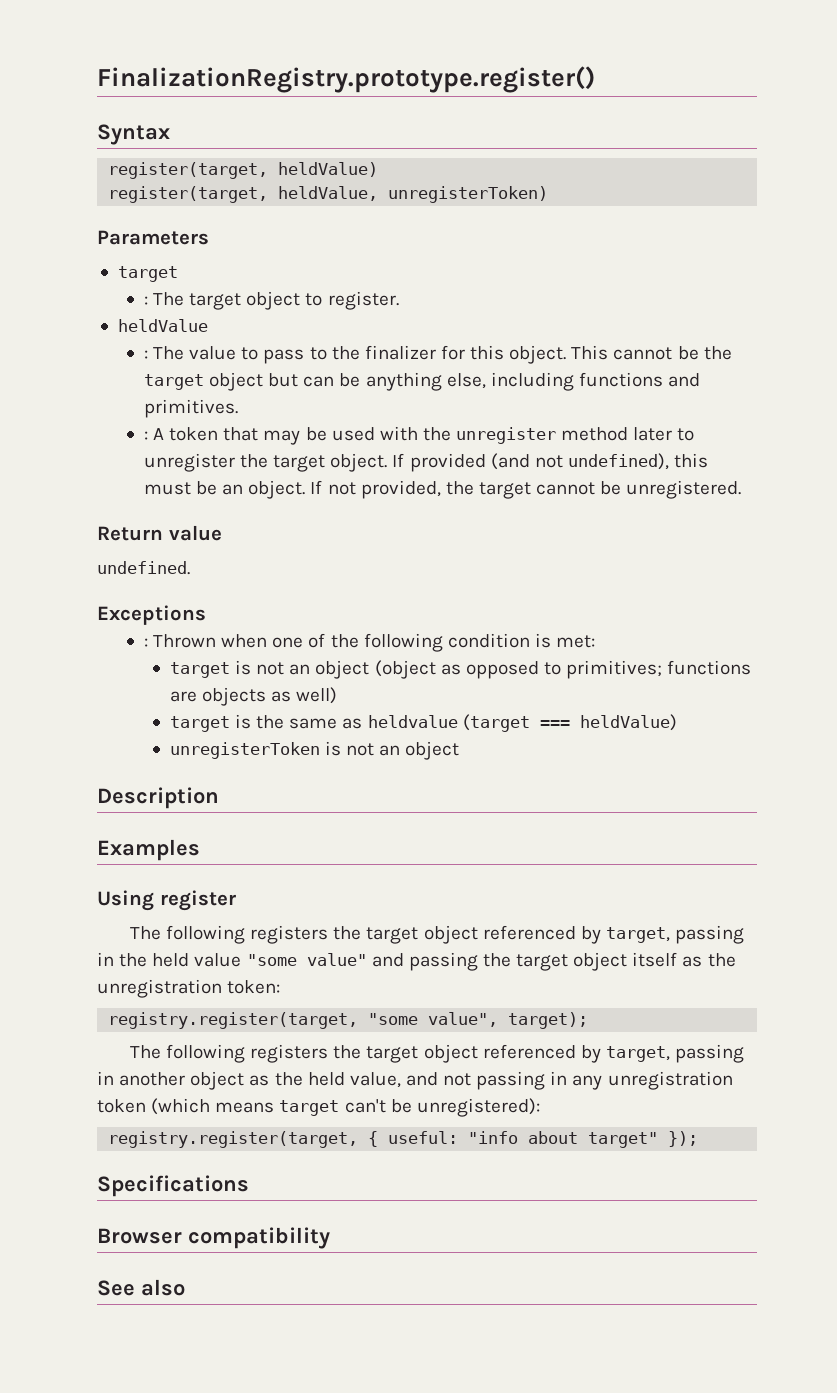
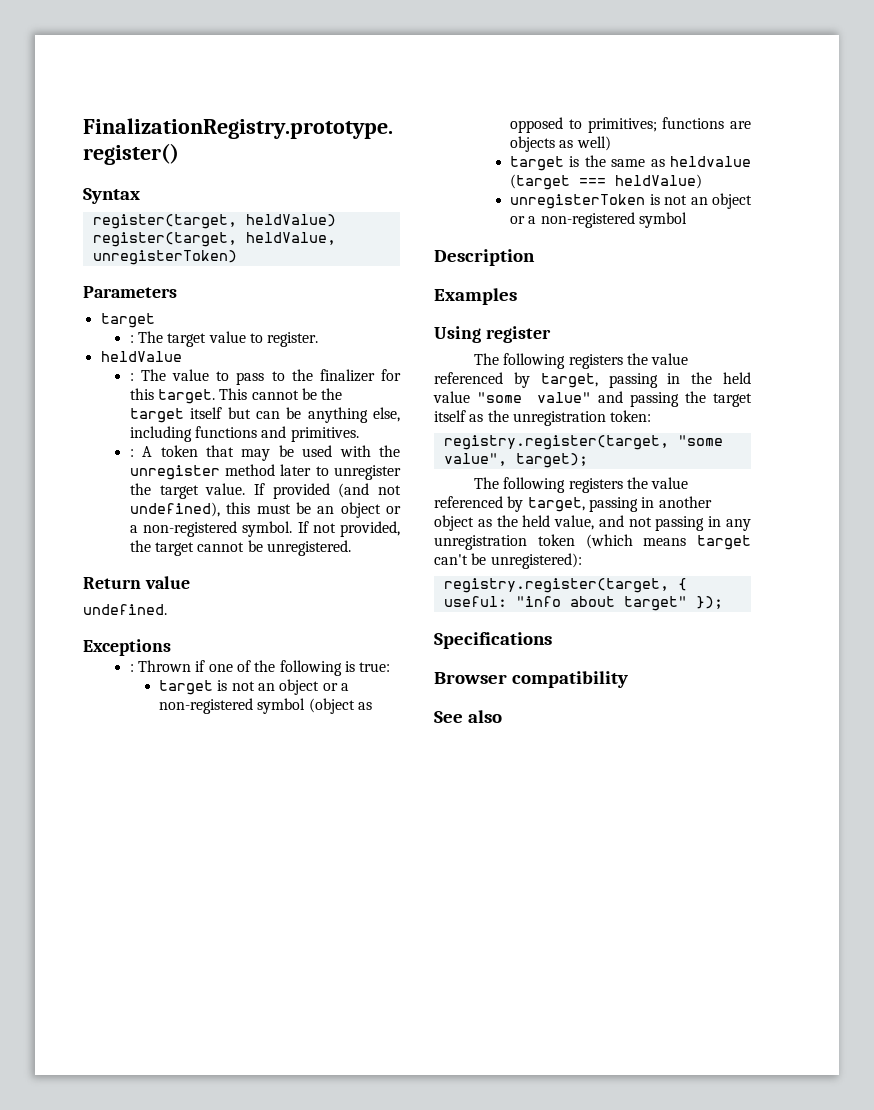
- : The target object to register.
+ : The target value to register.
- : The value to pass to the finalizer for this object.
+ : The value to pass to the finalizer for this target.
- This cannot be the target object but can be anything else, including functions and primitives.
+ This cannot be the target itself but can be anything else, including functions and primitives.
- : A token that may be used with the unregister method later to unregister the target object.
+ : A token that may be used with the unregister method later to unregister the target value.
- If provided (and not undefined), this must be an object.
+ If provided (and not undefined), this must be an object or a non-registered symbol.
- : Thrown when one of the following condition is met:
+ : Thrown if one of the following is true:
- target is not an object (object as opposed to primitives; functions are objects as well)
+ target is not an object or a non-registered symbol (object as opposed to primitives; functions are objects as well)
- unregisterToken is not an object
+ unregisterToken is not an object or a non-registered symbol
- The following registers the target object referenced by target, passing in the held value "some value" and passing the target object itself as the unregistration token:
+ The following registers the value referenced by target, passing in the held value "some value" and passing the target itself as the unregistration token:
- The following registers the target object referenced by target, passing in another object as the held value, and not passing in any unregistration token (which means target can't be unregistered):
+ The following registers the value referenced by target, passing in another object as the held value, and not passing in any unregistration token (which means target can't be unregistered):

